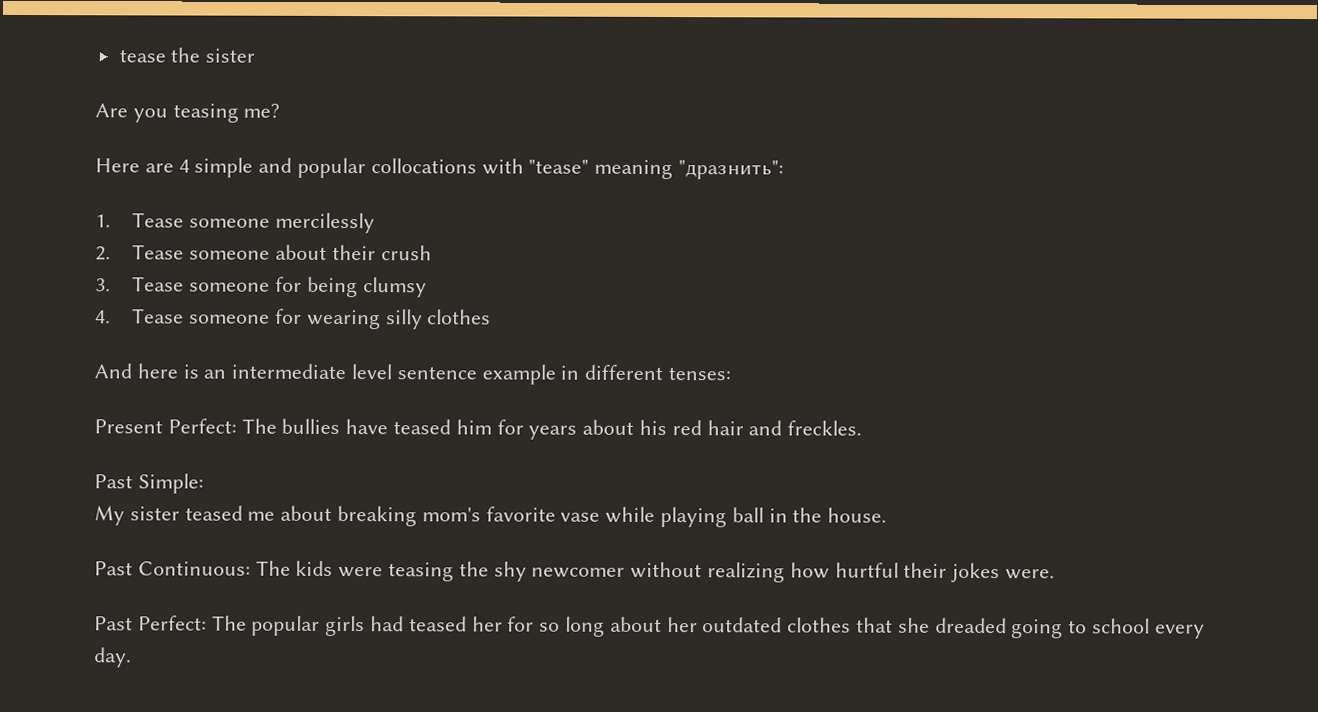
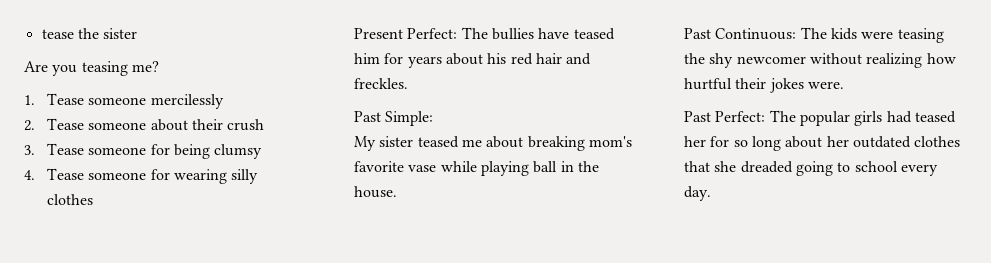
- Here are 4 simple and popular collocations with "tease" meaning "дразнить":
- And here is an intermediate level sentence example in different tenses:

